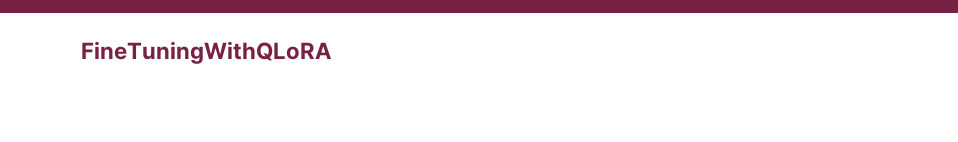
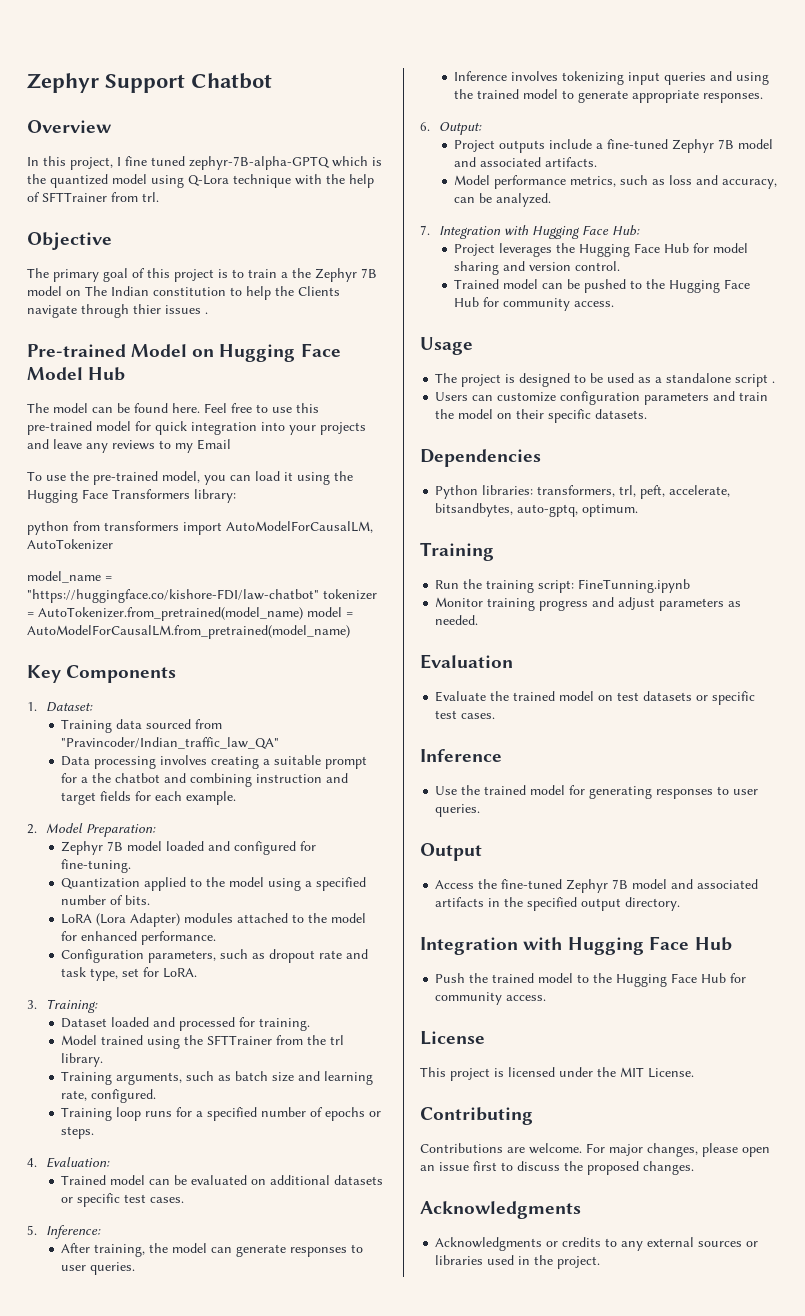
- FineTuningWithQLoRA
+ Zephyr Support Chatbot
+ Overview
+ In this project, I fine tuned zephyr-7B-alpha-GPTQ which is the quantized model using Q-Lora technique with the help of SFTTrainer from trl.
+ Objective
+ The primary goal of this project is to train a the Zephyr 7B model on The Indian constitution to help the Clients navigate through thier issues .
+ Pre-trained Model on Hugging Face Model Hub
+ The model can be found here. Feel free to use this pre-trained model for quick integration into your projects and leave any reviews to my Email
+ To use the pre-trained model, you can load it using the Hugging Face Transformers library:
+ python from transformers import AutoModelForCausalLM, AutoTokenizer
+ model_name = "https://huggingface.co/kishore-FDI/law-chatbot" tokenizer = AutoTokenizer.from_pretrained(model_name) model = AutoModelForCausalLM.from_pretrained(model_name)
+ Key Components
+ 1. Dataset:
+ Training data sourced from "Pravincoder/Indian_traffic_law_QA"
+ Data processing involves creating a suitable prompt for a the chatbot and combining instruction and target fields for each example.
+ 2. Model Preparation:
+ Zephyr 7B model loaded and configured for fine-tuning.
+ Quantization applied to the model using a specified number of bits.
+ LoRA (Lora Adapter) modules attached to the model for enhanced performance.
+ Configuration parameters, such as dropout rate and task type, set for LoRA.
+ 3. Training:
+ Dataset loaded and processed for training.
+ Model trained using the SFTTrainer from the trl library.
+ Training arguments, such as batch size and learning rate, configured.
+ Training loop runs for a specified number of epochs or steps.
+ 4. Evaluation:
+ Trained model can be evaluated on additional datasets or specific test cases.
+ 5. Inference:
+ After training, the model can generate responses to user queries.
+ Inference involves tokenizing input queries and using the trained model to generate appropriate responses.
+ 6. Output:
+ Project outputs include a fine-tuned Zephyr 7B model and associated artifacts.
+ Model performance metrics, such as loss and accuracy, can be analyzed.
+ 7. Integration with Hugging Face Hub:
+ Project leverages the Hugging Face Hub for model sharing and version control.
+ Trained model can be pushed to the Hugging Face Hub for community access.
+ Usage
+ The project is designed to be used as a standalone script .
+ Users can customize configuration parameters and train the model on their specific datasets.
+ Dependencies
+ Python libraries: transformers, trl, peft, accelerate, bitsandbytes, auto-gptq, optimum.
+ Training
+ Run the training script: FineTunning.ipynb
+ Monitor training progress and adjust parameters as needed.
+ Evaluation
+ Evaluate the trained model on test datasets or specific test cases.
+ Inference
+ Use the trained model for generating responses to user queries.
+ Output
+ Access the fine-tuned Zephyr 7B model and associated artifacts in the specified output directory.
+ Integration with Hugging Face Hub
+ Push the trained model to the Hugging Face Hub for community access.
+ License
+ This project is licensed under the MIT License.
+ Contributing
+ Contributions are welcome. For major changes, please open an issue first to discuss the proposed changes.
+ Acknowledgments
+ Acknowledgments or credits to any external sources or libraries used in the project.

